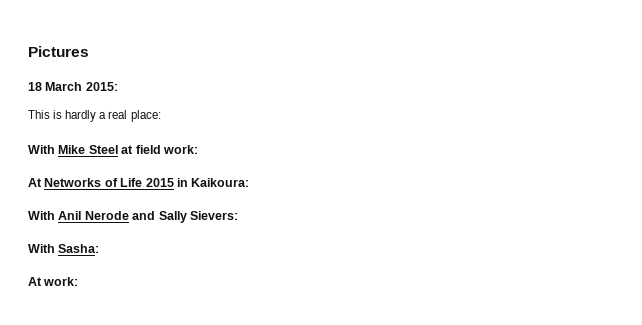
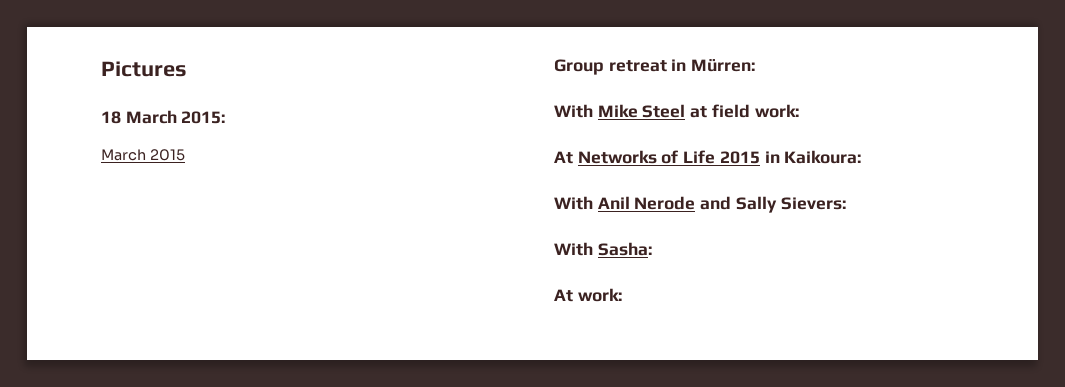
- This is hardly a real place:
+ March 2015
+ Group retreat in Mürren:

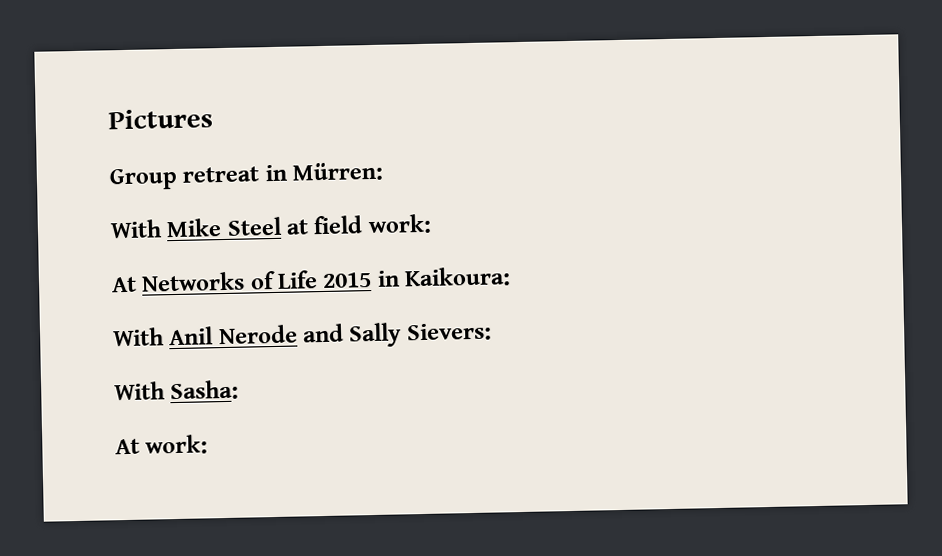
- 18 March 2015:
- March 2015

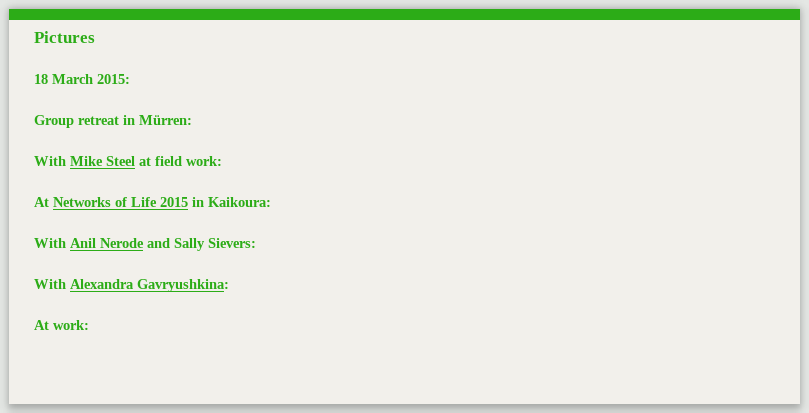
+ 18 March 2015:
- With Sasha:
+ With Alexandra Gavryushkina:

